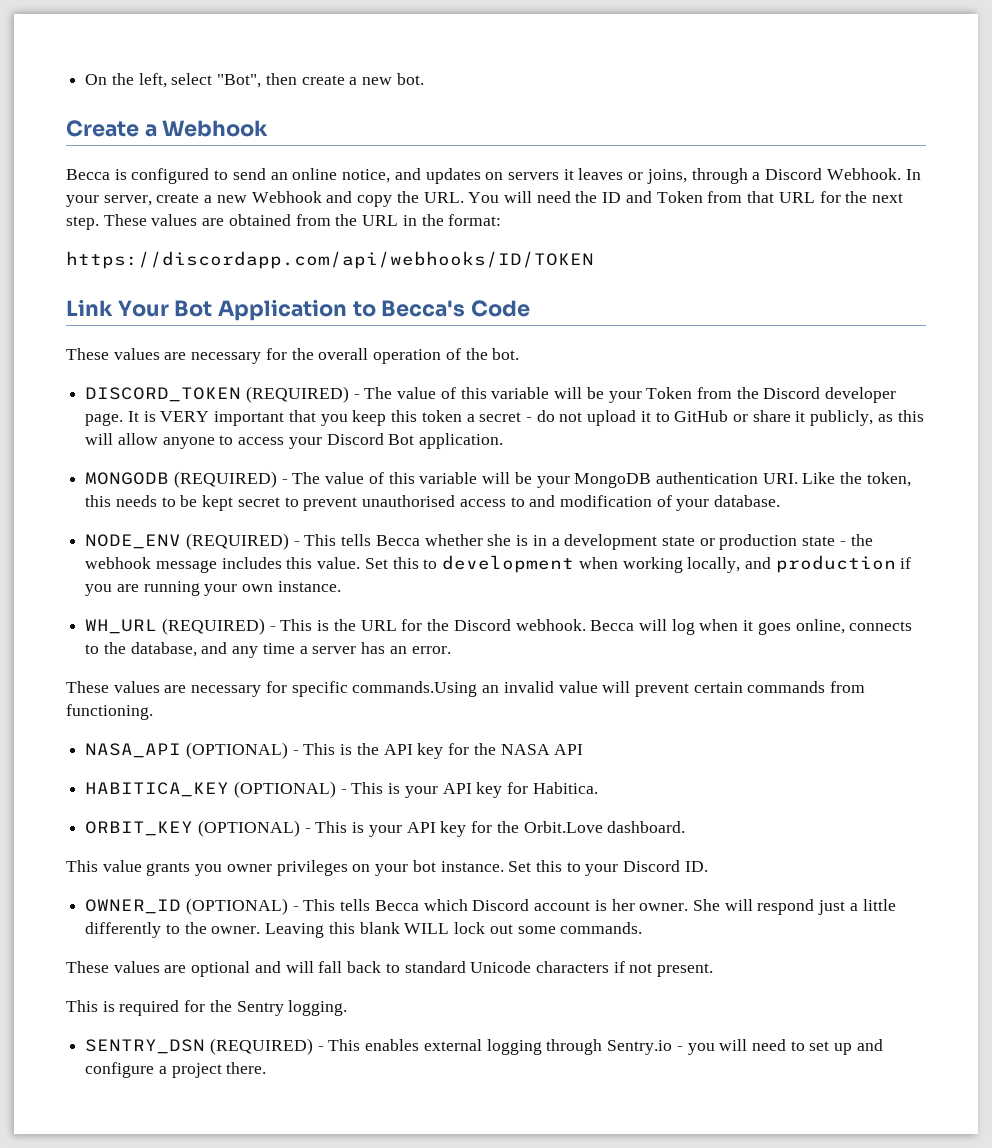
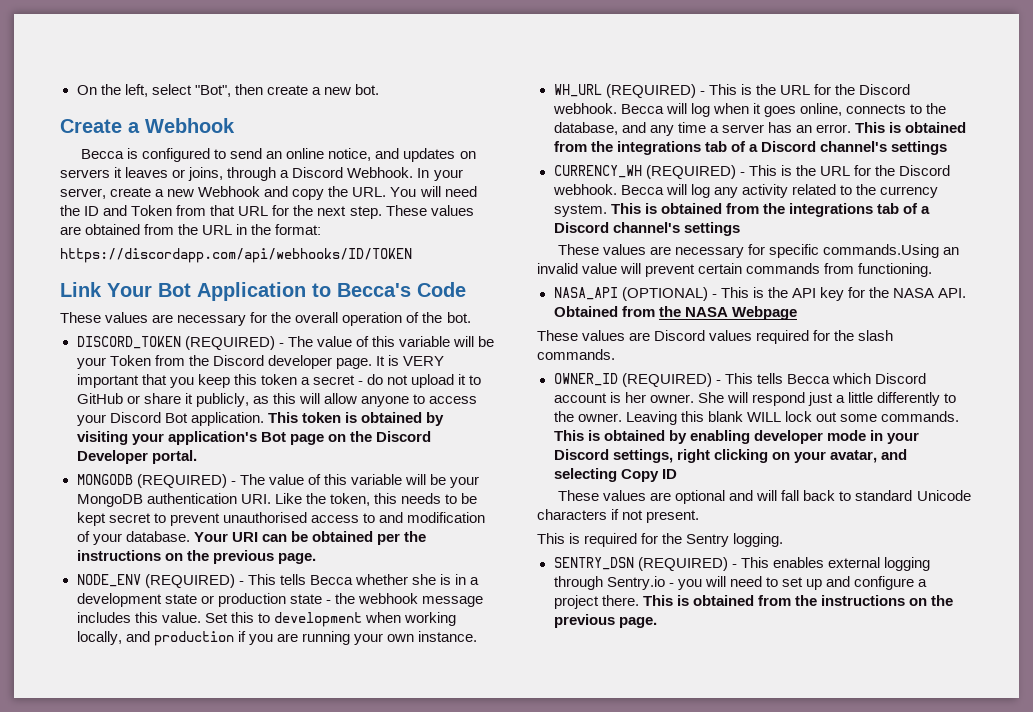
+ This token is obtained by visiting your application's Bot page on the Discord Developer portal.
+ Your URI can be obtained per the instructions on the previous page.
- Becca will log when it goes online, connects to the database, and any time a server has an error.
+ Becca will log when it goes online, connects to the database, and any time a server has an error. This is obtained from the integrations tab of a Discord channel's settings
+ CURRENCY_WH (REQUIRED) - This is the URL for the Discord webhook. Becca will log any activity related to the currency system. This is obtained from the integrations tab of a Discord channel's settings
- NASA_API (OPTIONAL) - This is the API key for the NASA API
- HABITICA_KEY (OPTIONAL) - This is your API key for Habitica.
- ORBIT_KEY (OPTIONAL) - This is your API key for the Orbit.Love dashboard.
- This value grants you owner privileges on your bot instance. Set this to your Discord ID.
+ NASA_API (OPTIONAL) - This is the API key for the NASA API. Obtained from the NASA Webpage
+ These values are Discord values required for the slash commands.
- OWNER_ID (OPTIONAL) - This tells Becca which Discord account is her owner.
+ OWNER_ID (REQUIRED) - This tells Becca which Discord account is her owner.
+ This is obtained by enabling developer mode in your Discord settings, right clicking on your avatar, and selecting Copy ID
+ This is obtained from the instructions on the previous page.

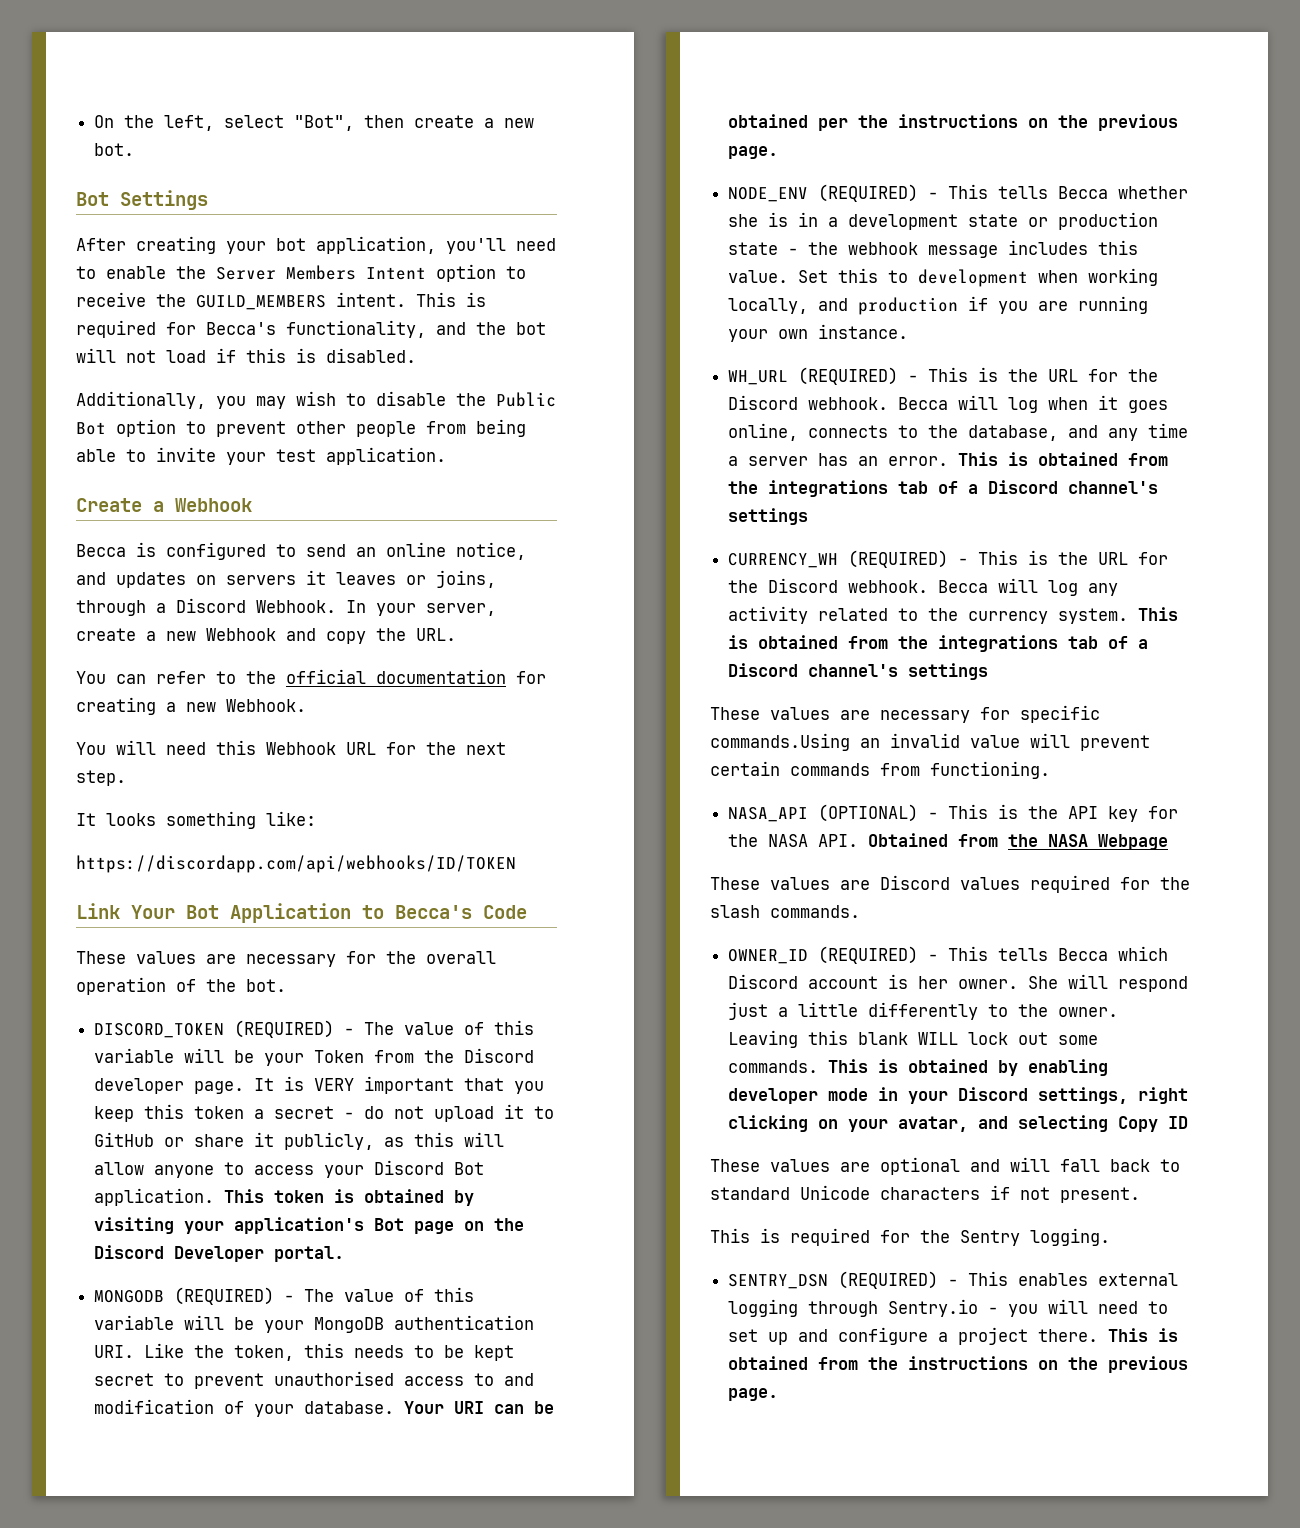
+ Bot Settings
+ After creating your bot application, you'll need to enable the Server Members Intent option to receive the GUILD_MEMBERS intent. This is required for Becca's functionality, and the bot will not load if this is disabled.
+ Additionally, you may wish to disable the Public Bot option to prevent other people from being able to invite your test application.
- In your server, create a new Webhook and copy the URL. You will need the ID and Token from that URL for the next step. These values are obtained from the URL in the format:
+ In your server, create a new Webhook and copy the URL.
+ You can refer to the official documentation for creating a new Webhook.
+ You will need this Webhook URL for the next step.
+ It looks something like:

